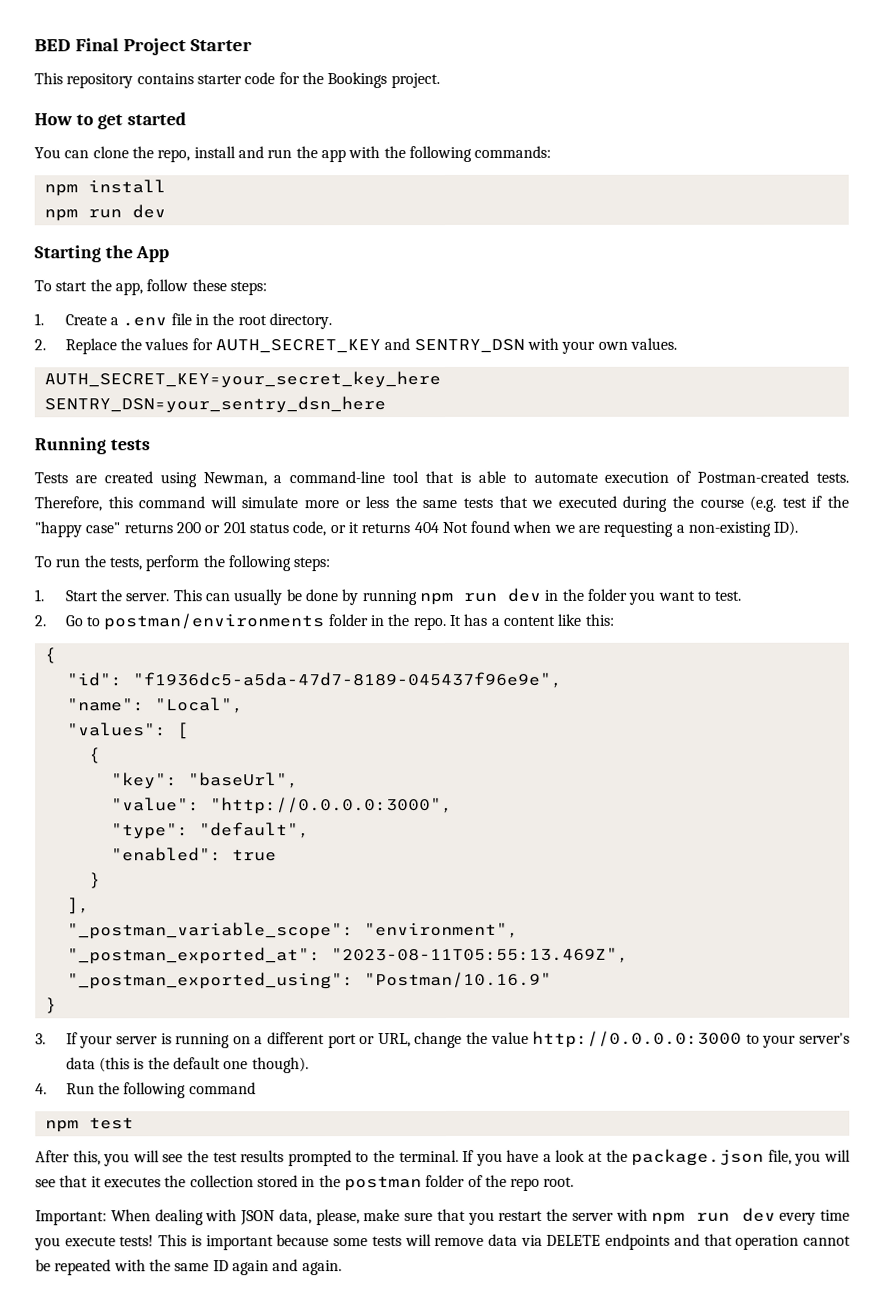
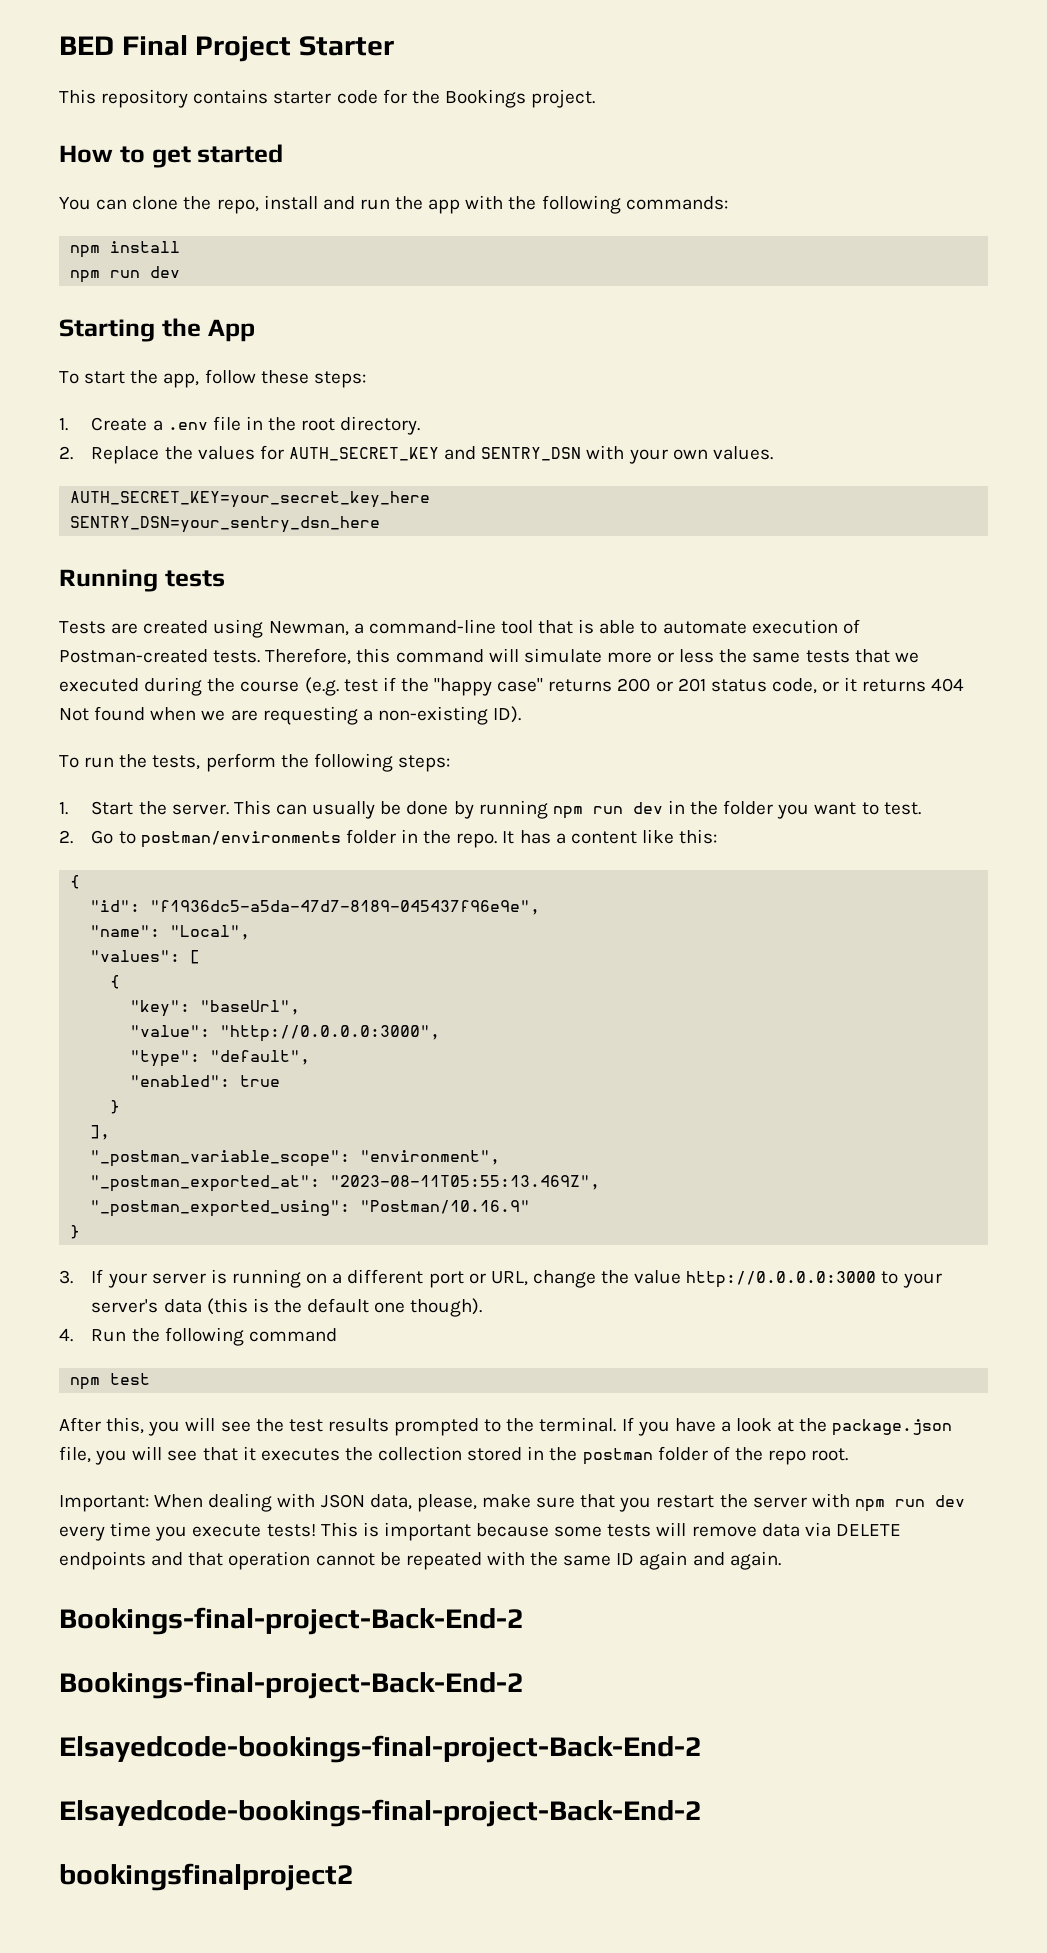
  This is important because some tests will remove data via DELETE endpoints and that operation cannot be repeated with the same ID again and again.
+ Bookings-final-project-Back-End-2
+ Bookings-final-project-Back-End-2
+ Elsayedcode-bookings-final-project-Back-End-2
+ Elsayedcode-bookings-final-project-Back-End-2
+ bookingsfinalproject2

